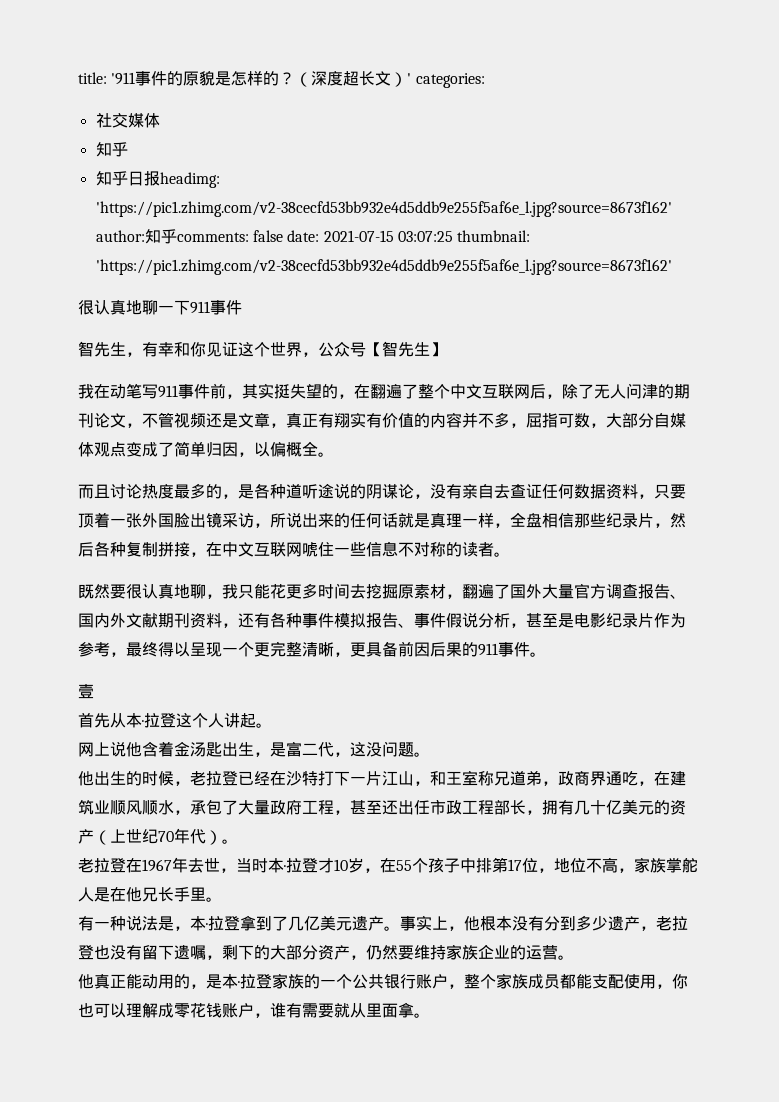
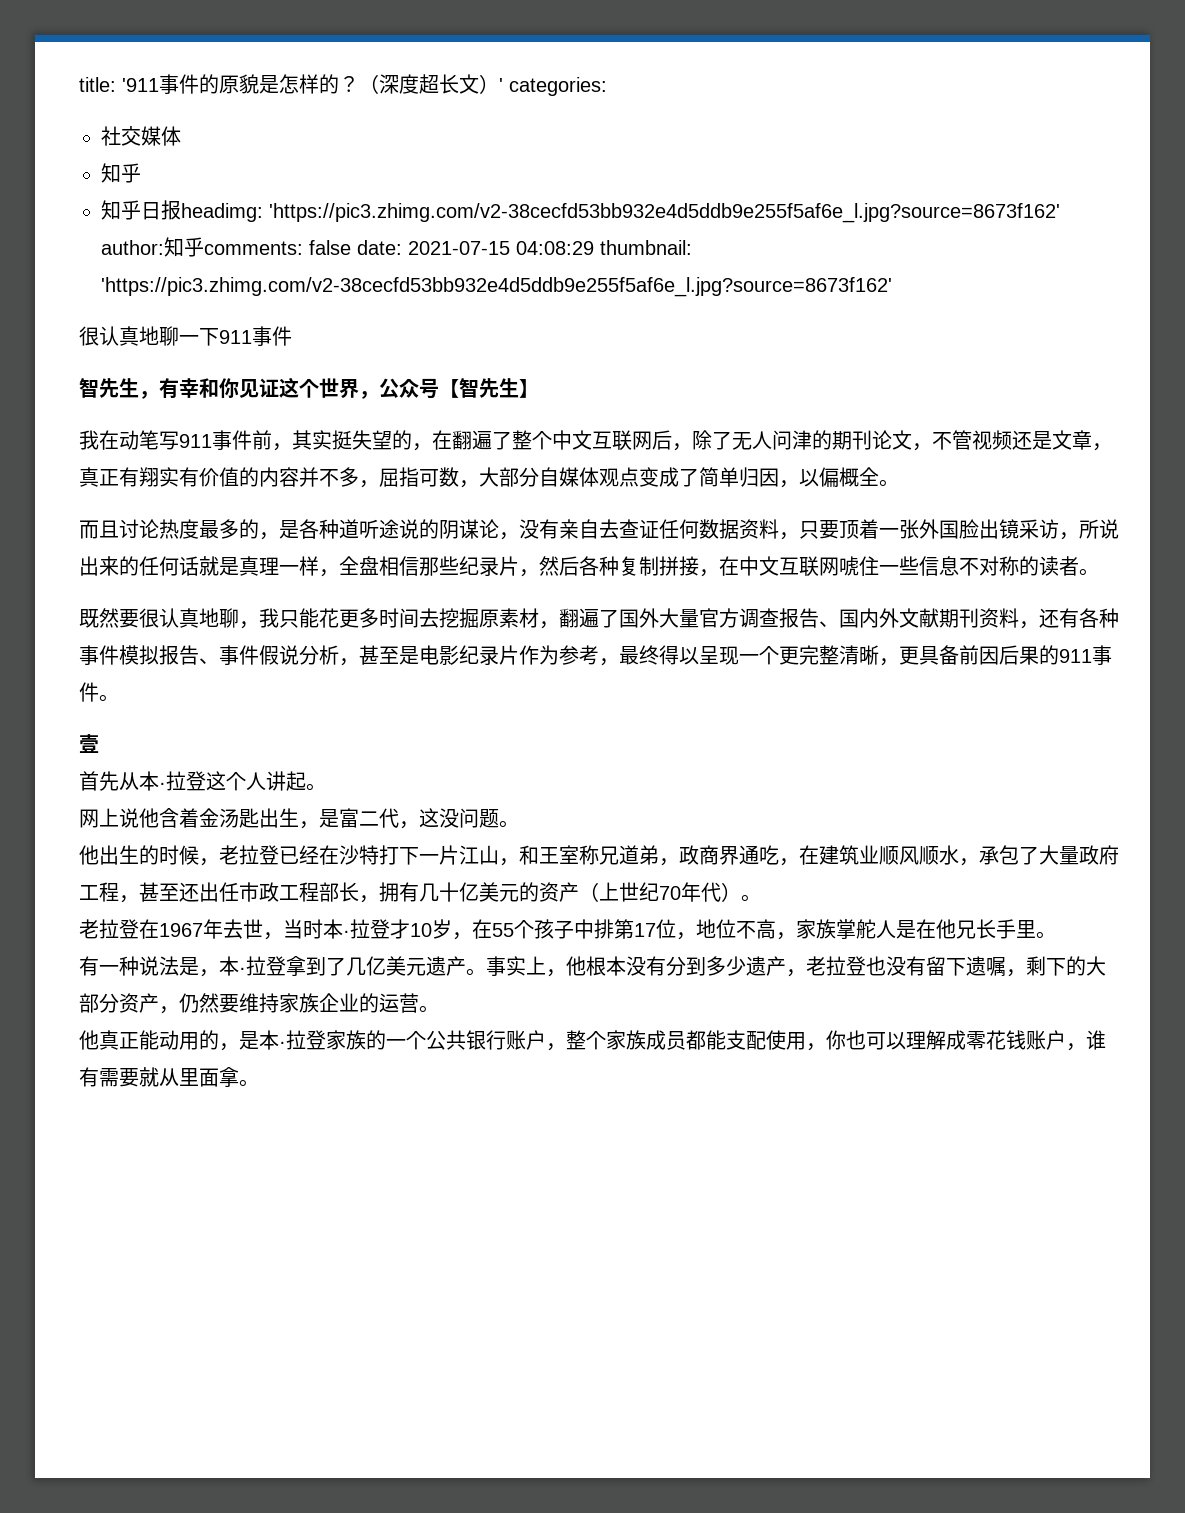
- 知乎日报headimg: 'https://pic1.zhimg.com/v2-38cecfd53bb932e4d5ddb9e255f5af6e_l.jpg?source=8673f162' author:知乎comments: false date: 2021-07-15 03:07:25 thumbnail: 'https://pic1.zhimg.com/v2-38cecfd53bb932e4d5ddb9e255f5af6e_l.jpg?source=8673f162'
+ 知乎日报headimg: 'https://pic3.zhimg.com/v2-38cecfd53bb932e4d5ddb9e255f5af6e_l.jpg?source=8673f162' author:知乎comments: false date: 2021-07-15 04:08:29 thumbnail: 'https://pic3.zhimg.com/v2-38cecfd53bb932e4d5ddb9e255f5af6e_l.jpg?source=8673f162'

